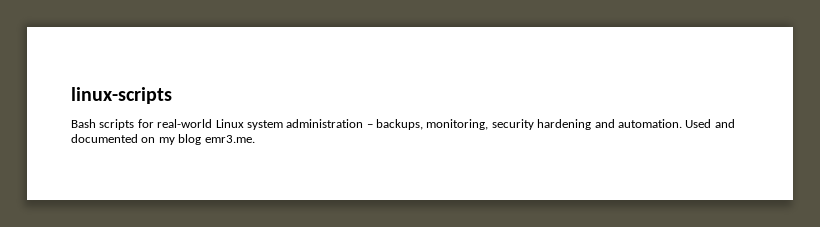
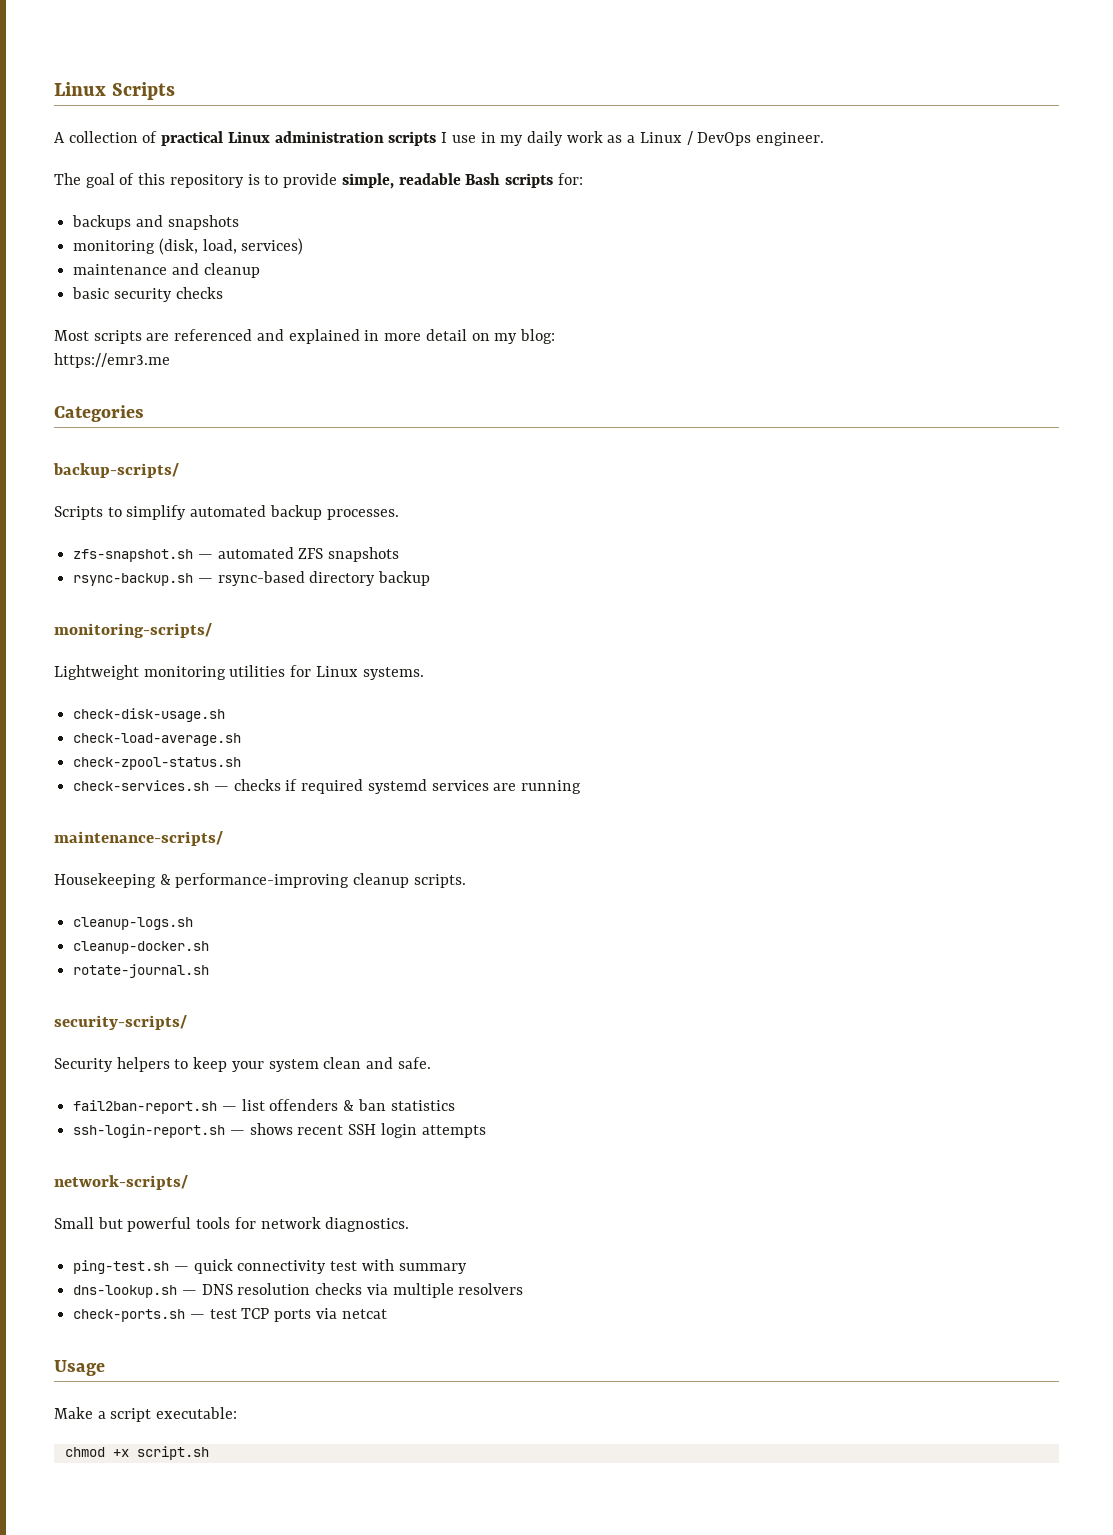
- linux-scripts
- Bash scripts for real-world Linux system administration – backups, monitoring, security hardening and automation. Used and documented on my blog emr3.me.
+ Linux Scripts
+ A collection of practical Linux administration scripts I use in my daily work as a Linux / DevOps engineer.
+ The goal of this repository is to provide simple, readable Bash scripts for:
+ backups and snapshots
+ monitoring (disk, load, services)
+ maintenance and cleanup
+ basic security checks
+ Most scripts are referenced and explained in more detail on my blog:
+ https://emr3.me
+ Categories
+ backup-scripts/
+ Scripts to simplify automated backup processes.
+ zfs-snapshot.sh — automated ZFS snapshots
+ rsync-backup.sh — rsync-based directory backup
+ monitoring-scripts/
+ Lightweight monitoring utilities for Linux systems.
+ check-disk-usage.sh
+ check-load-average.sh
+ check-zpool-status.sh
+ check-services.sh — checks if required systemd services are running
+ maintenance-scripts/
+ Housekeeping & performance-improving cleanup scripts.
+ cleanup-logs.sh
+ cleanup-docker.sh
+ rotate-journal.sh
+ security-scripts/
+ Security helpers to keep your system clean and safe.
+ fail2ban-report.sh — list offenders & ban statistics
+ ssh-login-report.sh — shows recent SSH login attempts
+ network-scripts/
+ Small but powerful tools for network diagnostics.
+ ping-test.sh — quick connectivity test with summary
+ dns-lookup.sh — DNS resolution checks via multiple resolvers
+ check-ports.sh — test TCP ports via netcat
+ Usage
+ Make a script executable:
+ chmod +x script.sh

